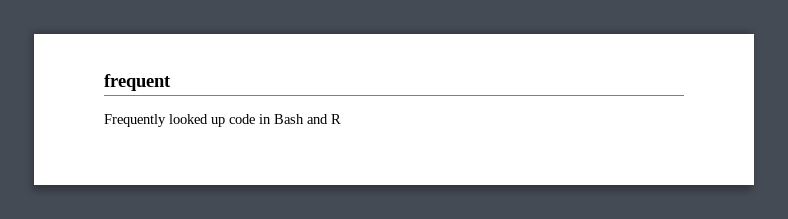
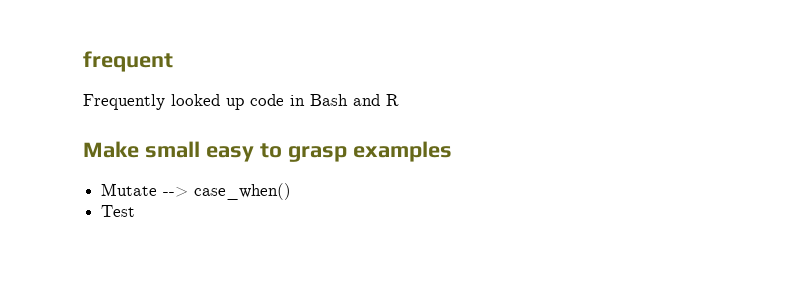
+ Make small easy to grasp examples
+ Mutate --> case_when()
+ Test

